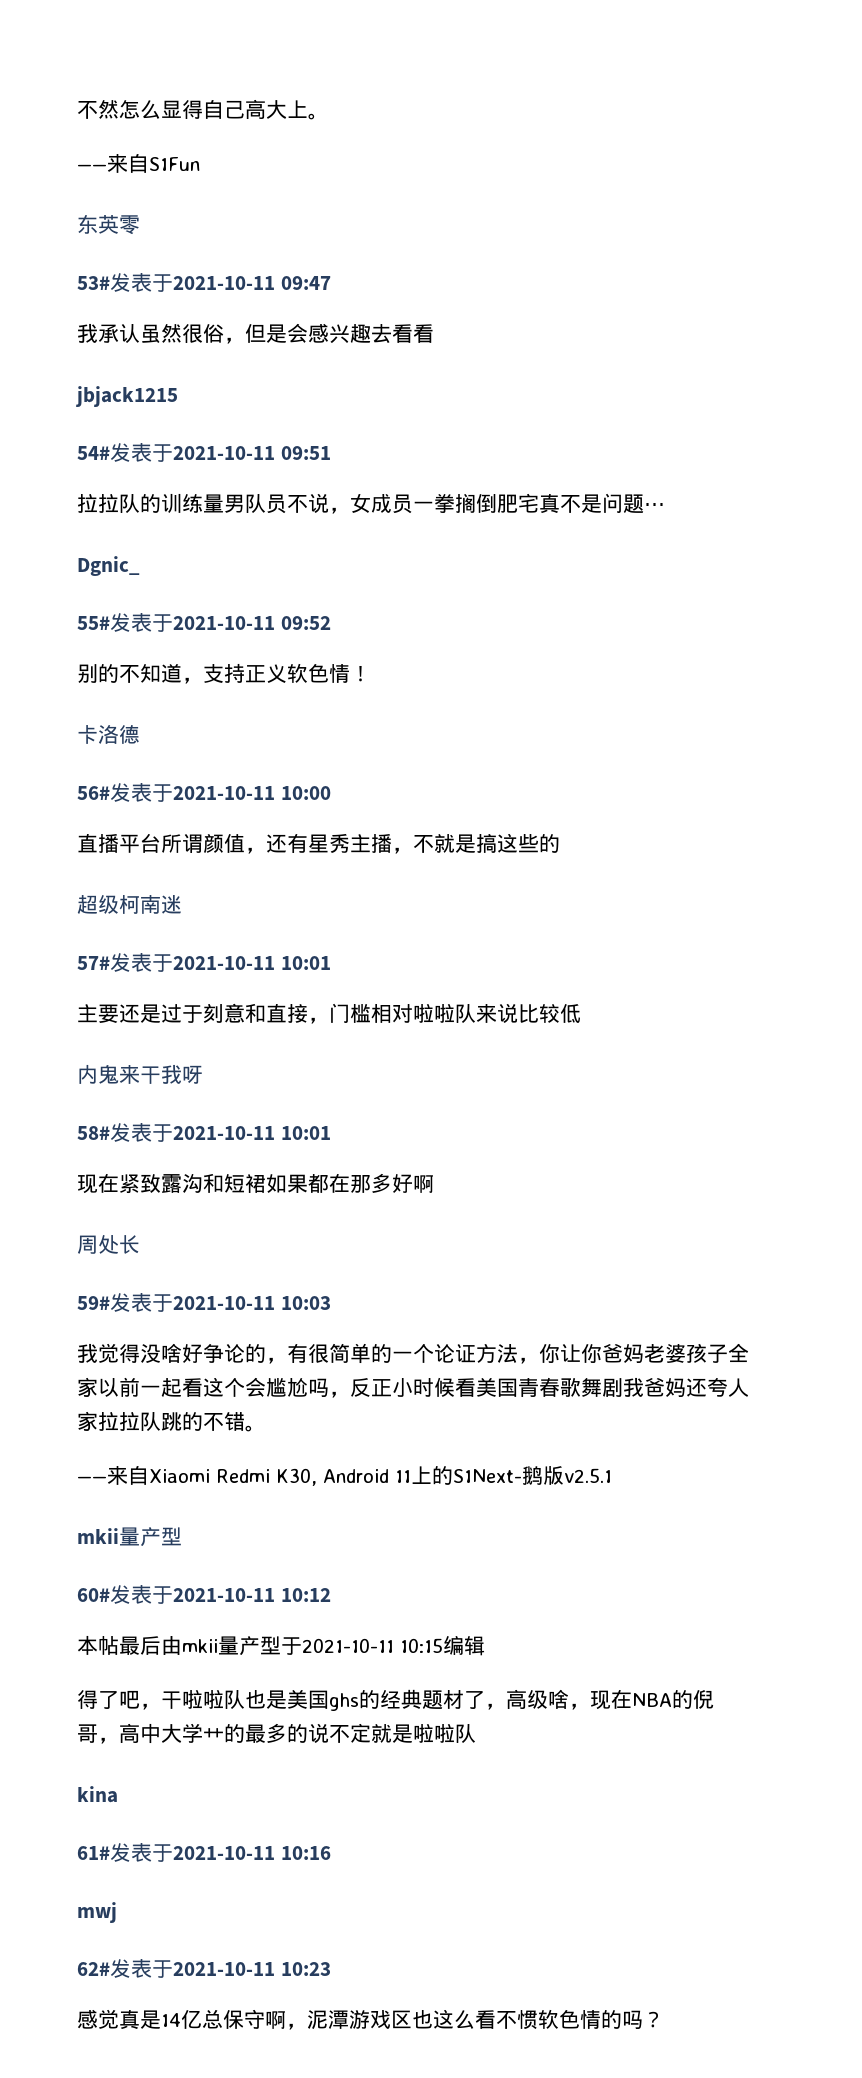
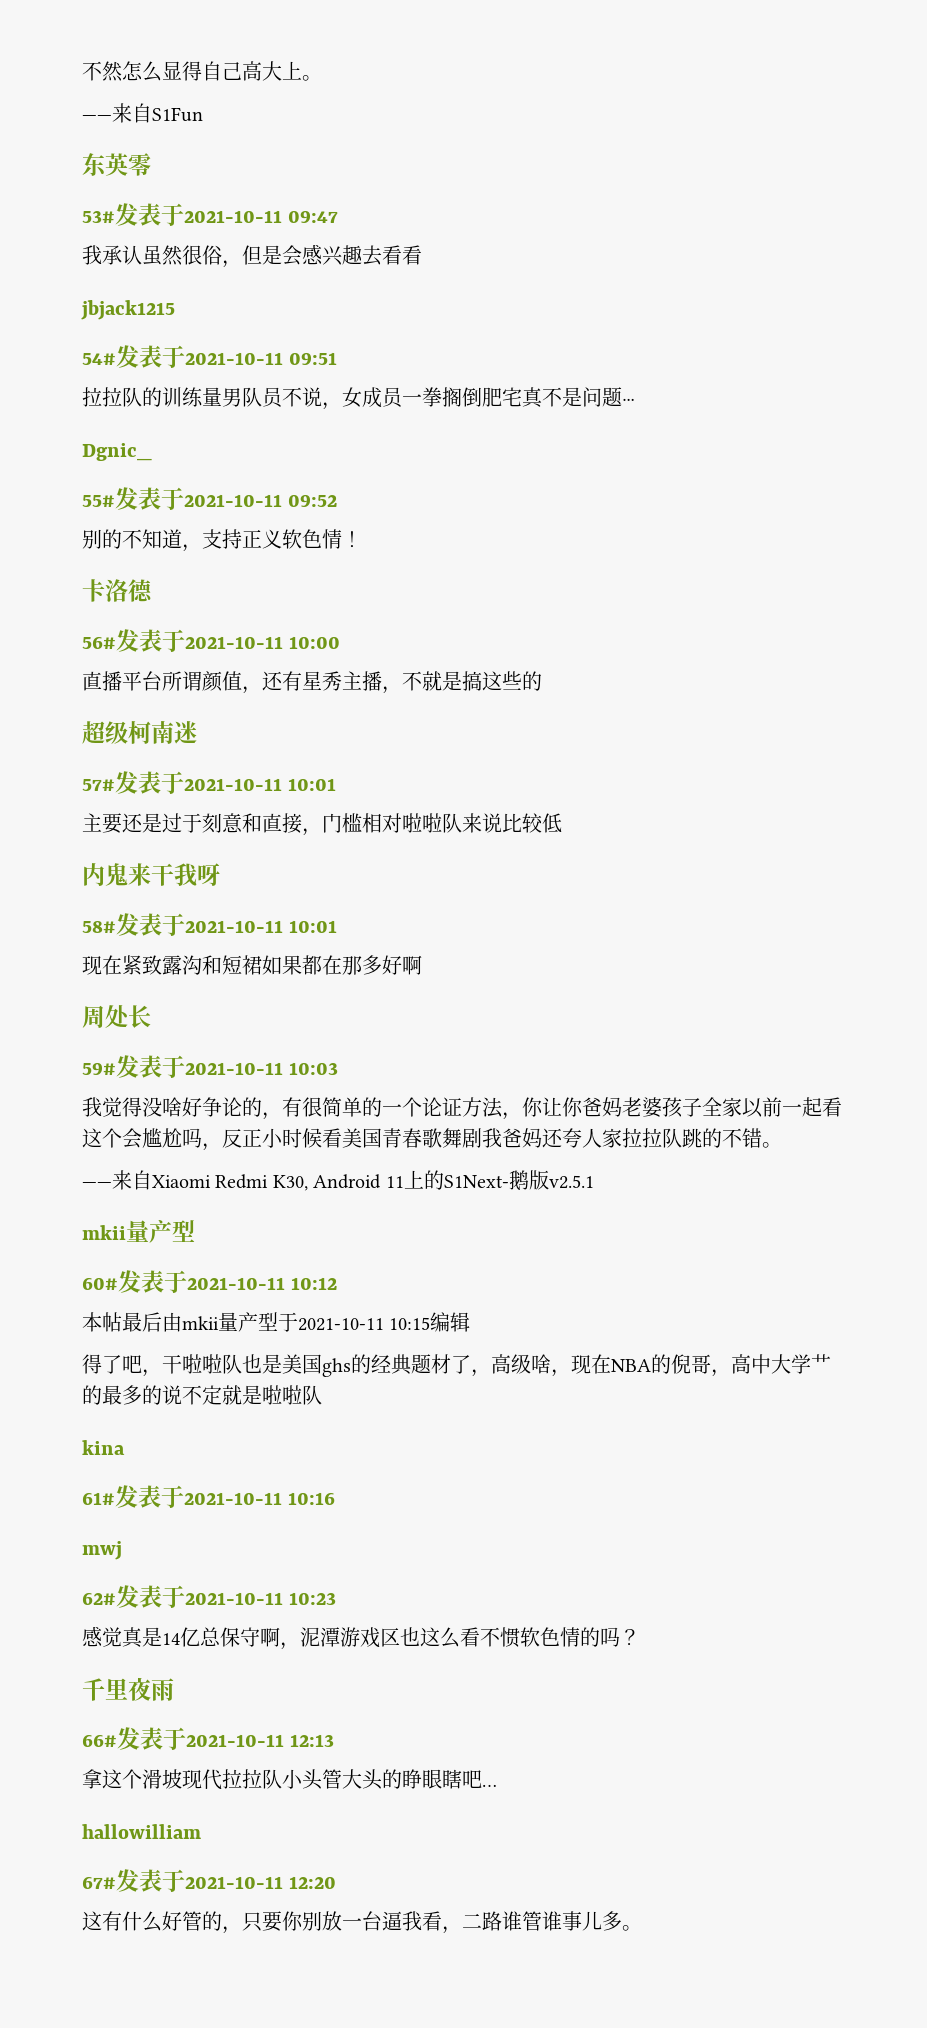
+ 千里夜雨
+ 66#发表于2021-10-11 12:13
+ 拿这个滑坡现代拉拉队小头管大头的睁眼瞎吧…
+ hallowilliam
+ 67#发表于2021-10-11 12:20
+ 这有什么好管的，只要你别放一台逼我看，二路谁管谁事儿多。

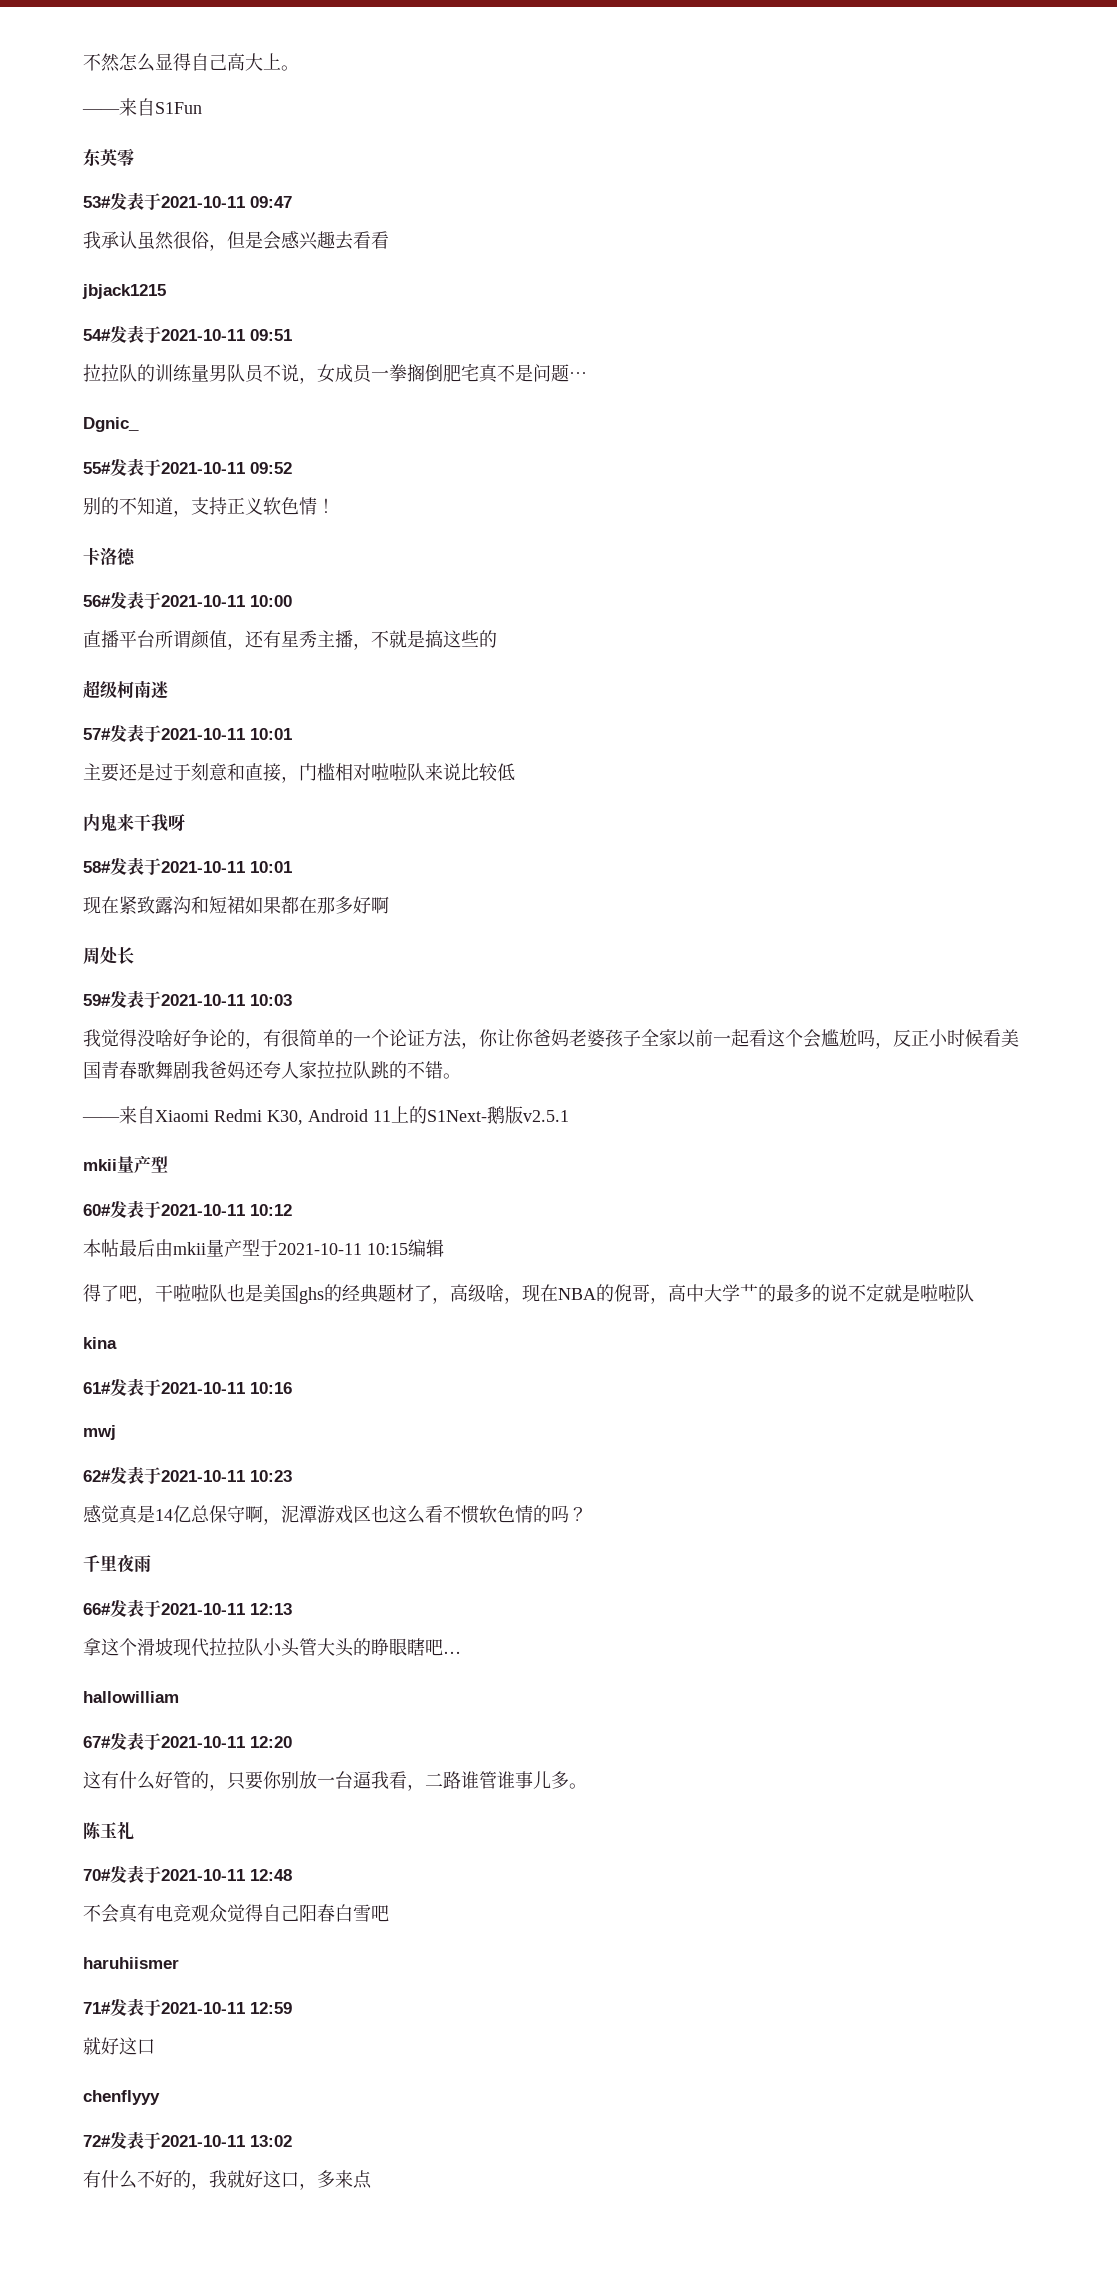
+ 陈玉礼
+ 70#发表于2021-10-11 12:48
+ 不会真有电竞观众觉得自己阳春白雪吧
+ haruhiismer
+ 71#发表于2021-10-11 12:59
+ 就好这口
+ chenflyyy
+ 72#发表于2021-10-11 13:02
+ 有什么不好的，我就好这口，多来点

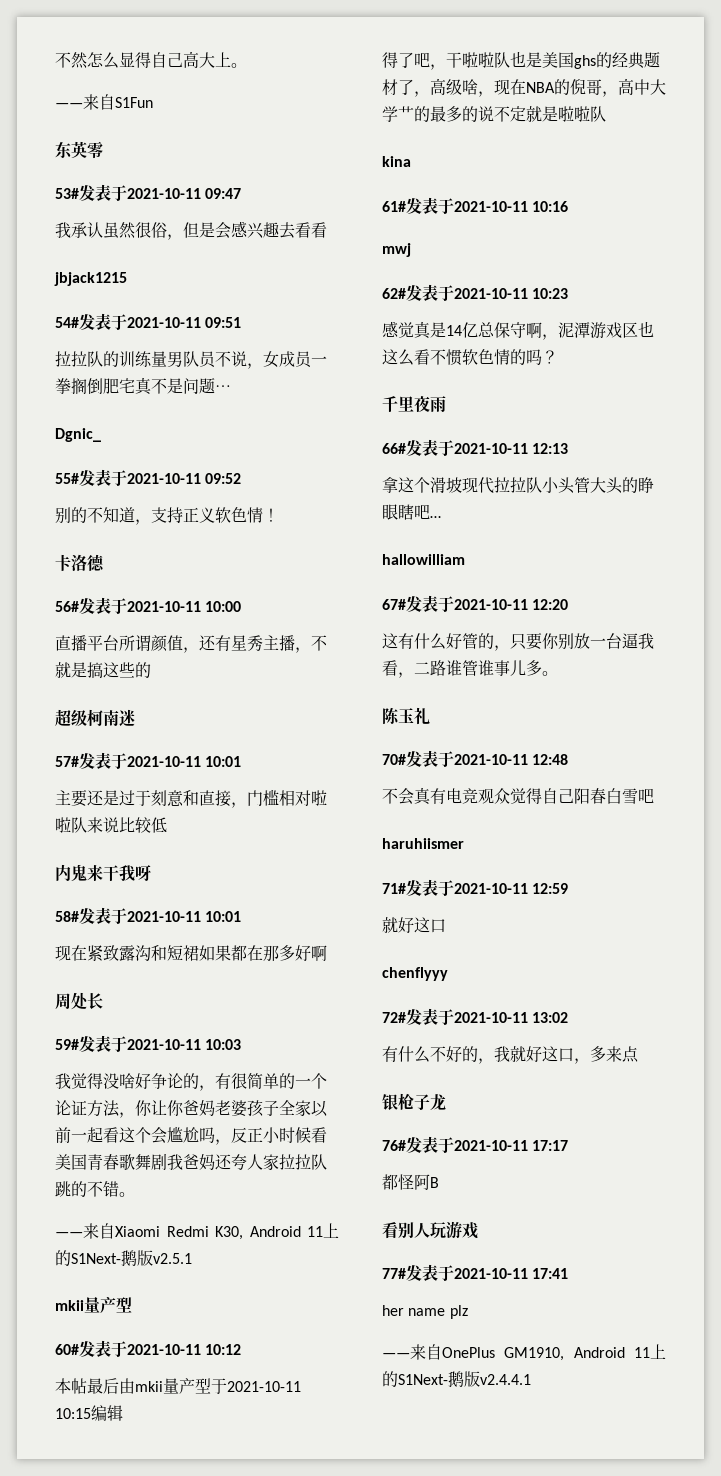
+ 银枪子龙
+ 76#发表于2021-10-11 17:17
+ 都怪阿B
+ 看别人玩游戏
+ 77#发表于2021-10-11 17:41
+ her name plz
+ ——来自OnePlus GM1910, Android 11上的S1Next-鹅版v2.4.4.1

